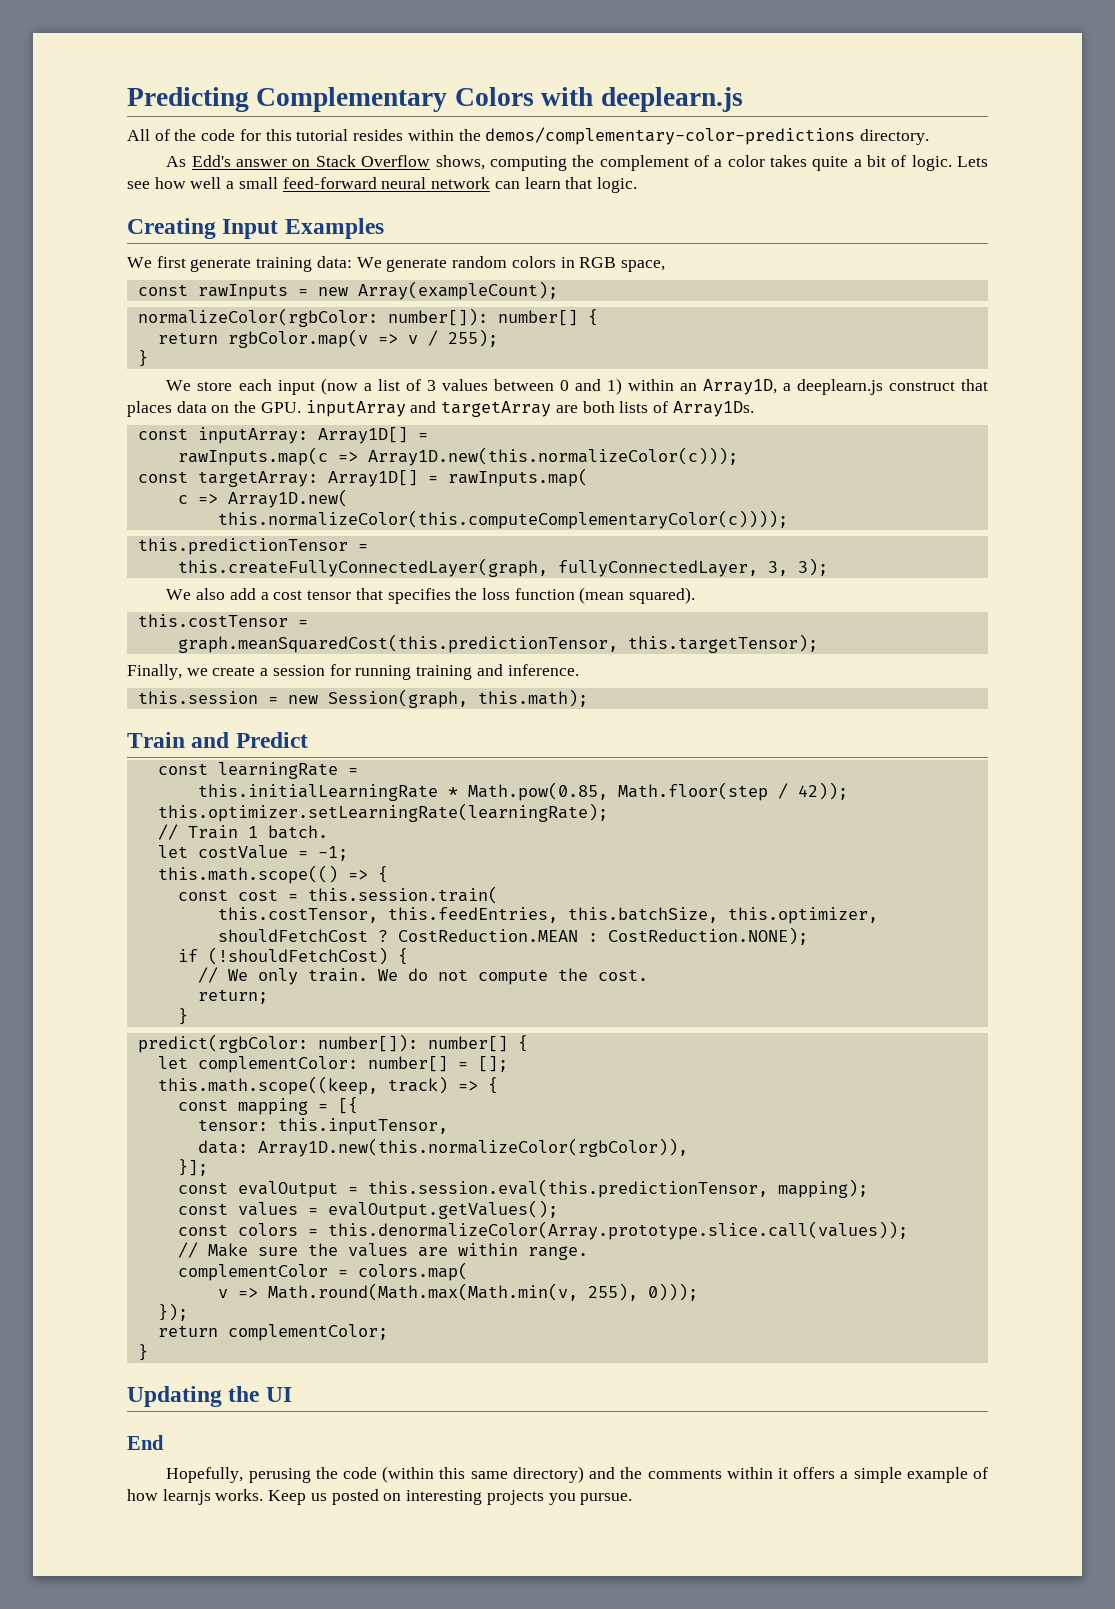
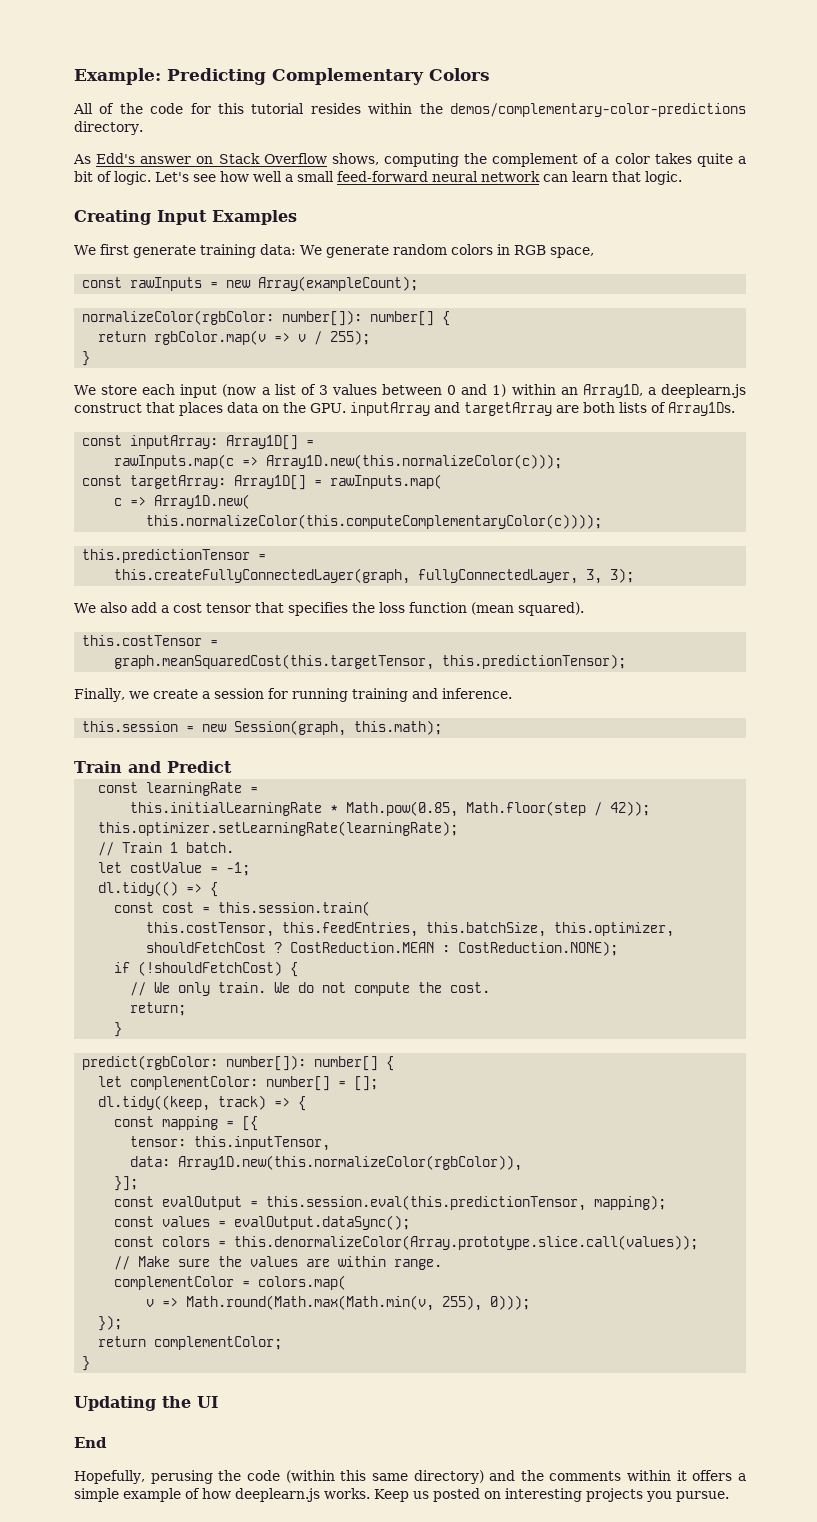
- Predicting Complementary Colors with deeplearn.js
+ Example: Predicting Complementary Colors
- Lets see how well a small feed-forward neural network can learn that logic.
+ Let's see how well a small feed-forward neural network can learn that logic.
- graph.meanSquaredCost(this.predictionTensor, this.targetTensor);
+ graph.meanSquaredCost(this.targetTensor, this.predictionTensor);
- this.math.scope(() => {
+ dl.tidy(() => {
- this.math.scope((keep, track) => {
+ dl.tidy((keep, track) => {
- const values = evalOutput.getValues();
+ const values = evalOutput.dataSync();
- Hopefully, perusing the code (within this same directory) and the comments within it offers a simple example of how learnjs works.
+ Hopefully, perusing the code (within this same directory) and the comments within it offers a simple example of how deeplearn.js works.

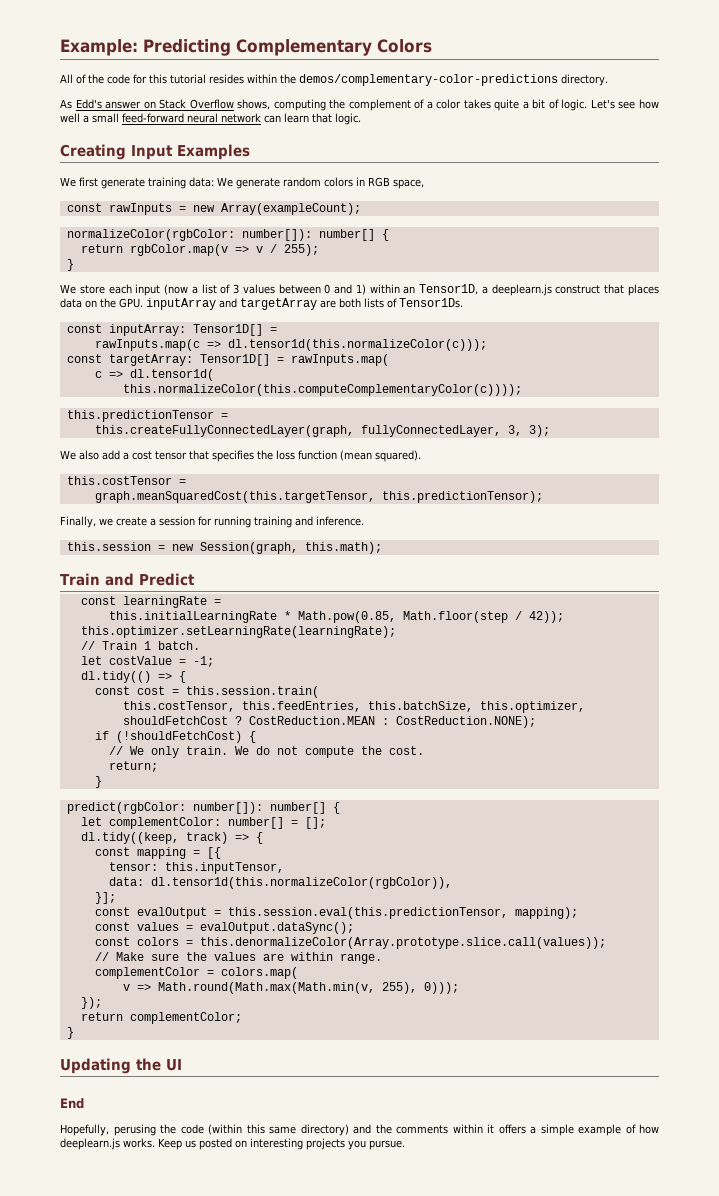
- We store each input (now a list of 3 values between 0 and 1) within an Array1D, a deeplearn.js construct that places data on the GPU. inputArray and targetArray are both lists of Array1Ds.
+ We store each input (now a list of 3 values between 0 and 1) within an Tensor1D, a deeplearn.js construct that places data on the GPU. inputArray and targetArray are both lists of Tensor1Ds.
- const inputArray: Array1D[] =
+ const inputArray: Tensor1D[] =
- rawInputs.map(c => Array1D.new(this.normalizeColor(c)));
+ rawInputs.map(c => dl.tensor1d(this.normalizeColor(c)));
- const targetArray: Array1D[] = rawInputs.map(
+ const targetArray: Tensor1D[] = rawInputs.map(
- c => Array1D.new(
+ c => dl.tensor1d(
- data: Array1D.new(this.normalizeColor(rgbColor)),
+ data: dl.tensor1d(this.normalizeColor(rgbColor)),

